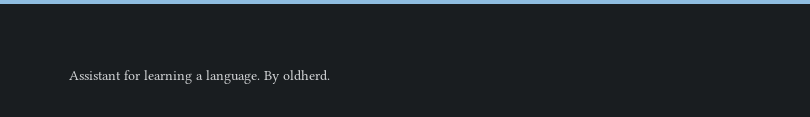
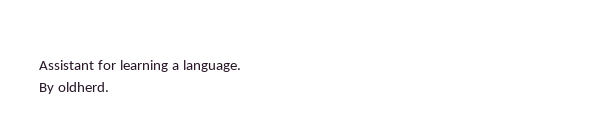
- Assistant for learning a language. By oldherd.
+ Assistant for learning a language.
+ By oldherd.

